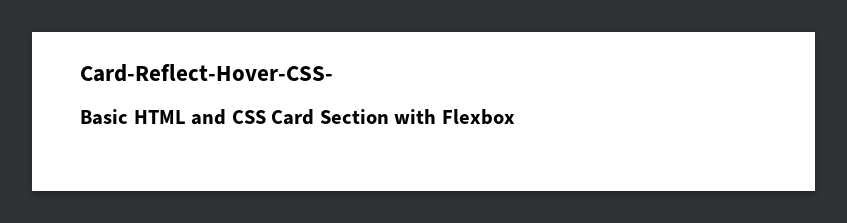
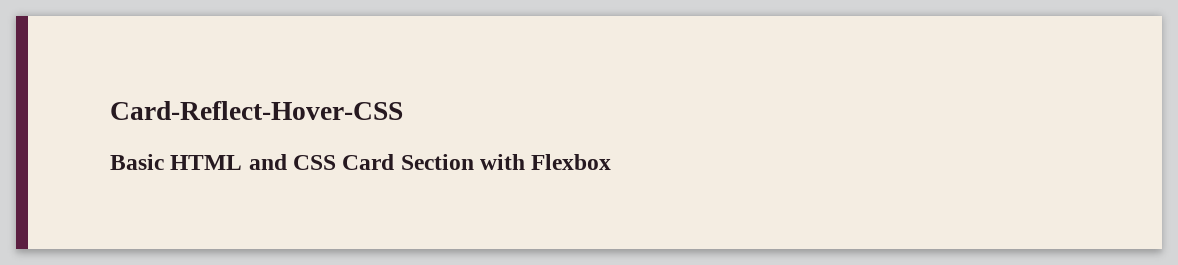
- Card-Reflect-Hover-CSS-
+ Card-Reflect-Hover-CSS

